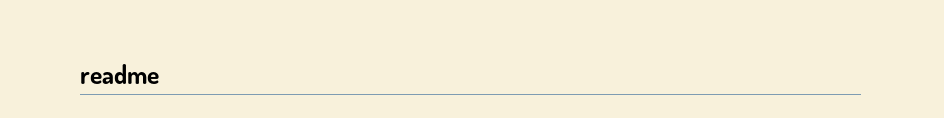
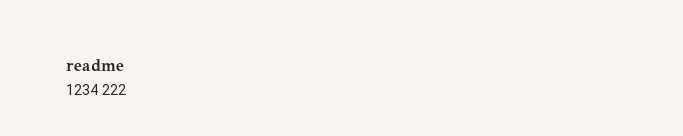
+ 1234 222

